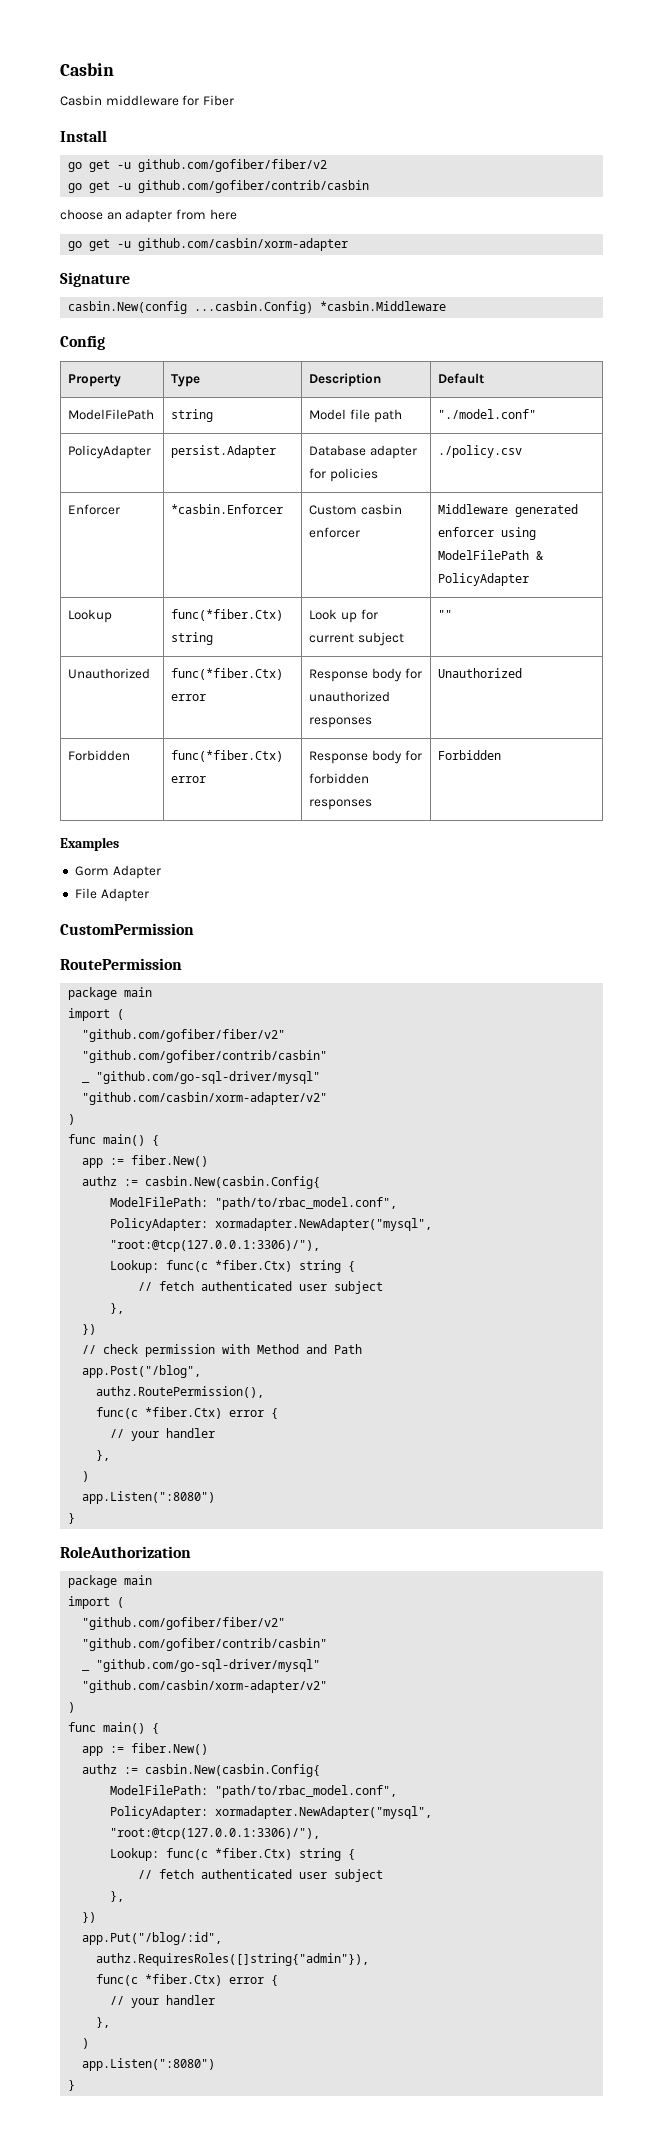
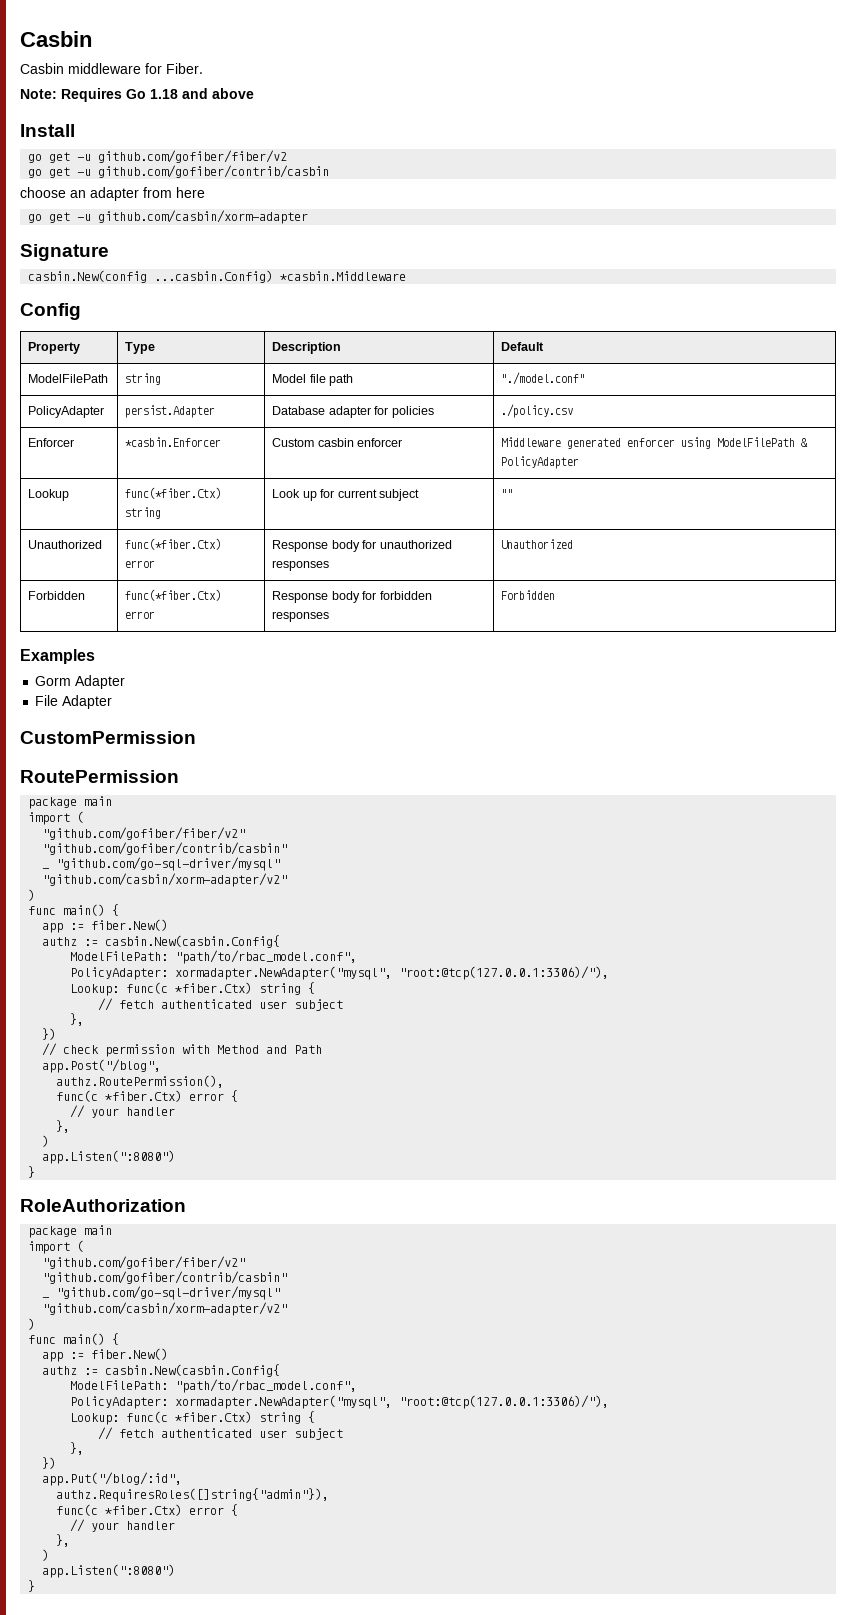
- Casbin middleware for Fiber
+ Casbin middleware for Fiber.
+ Note: Requires Go 1.18 and above

